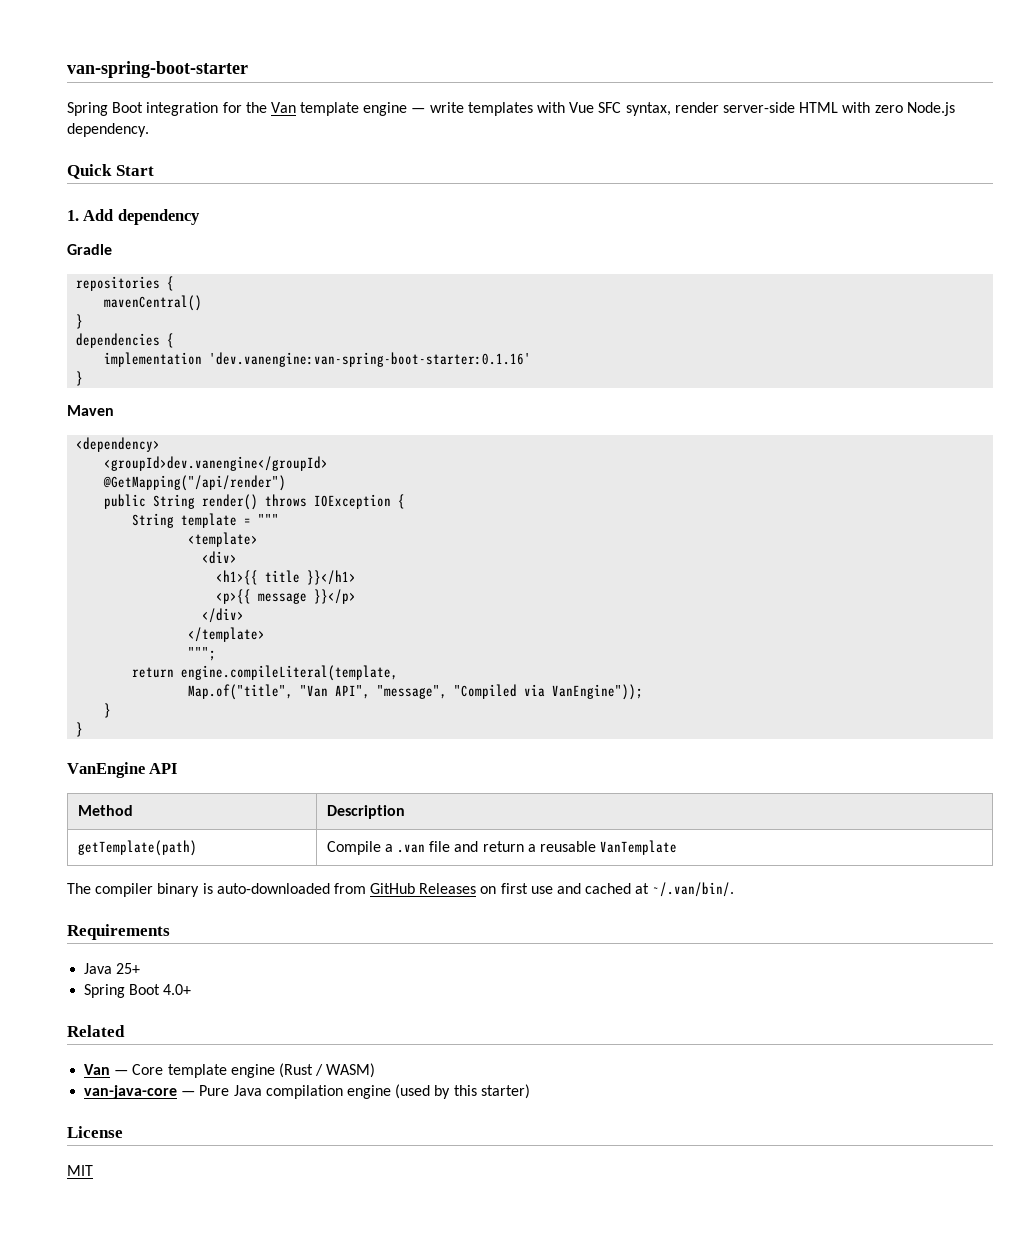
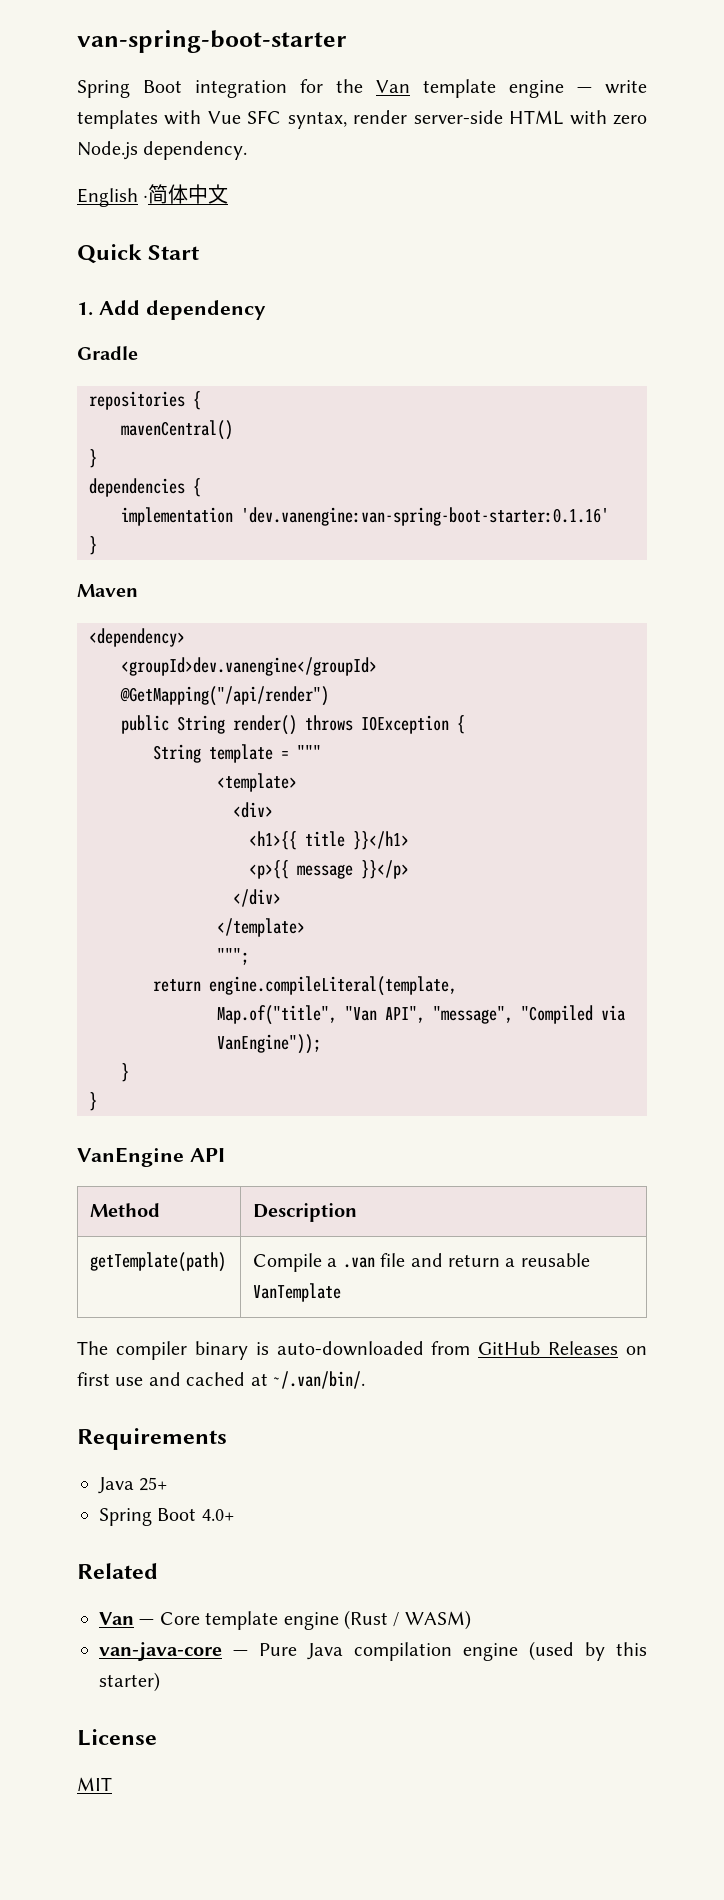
+ English ·简体中文

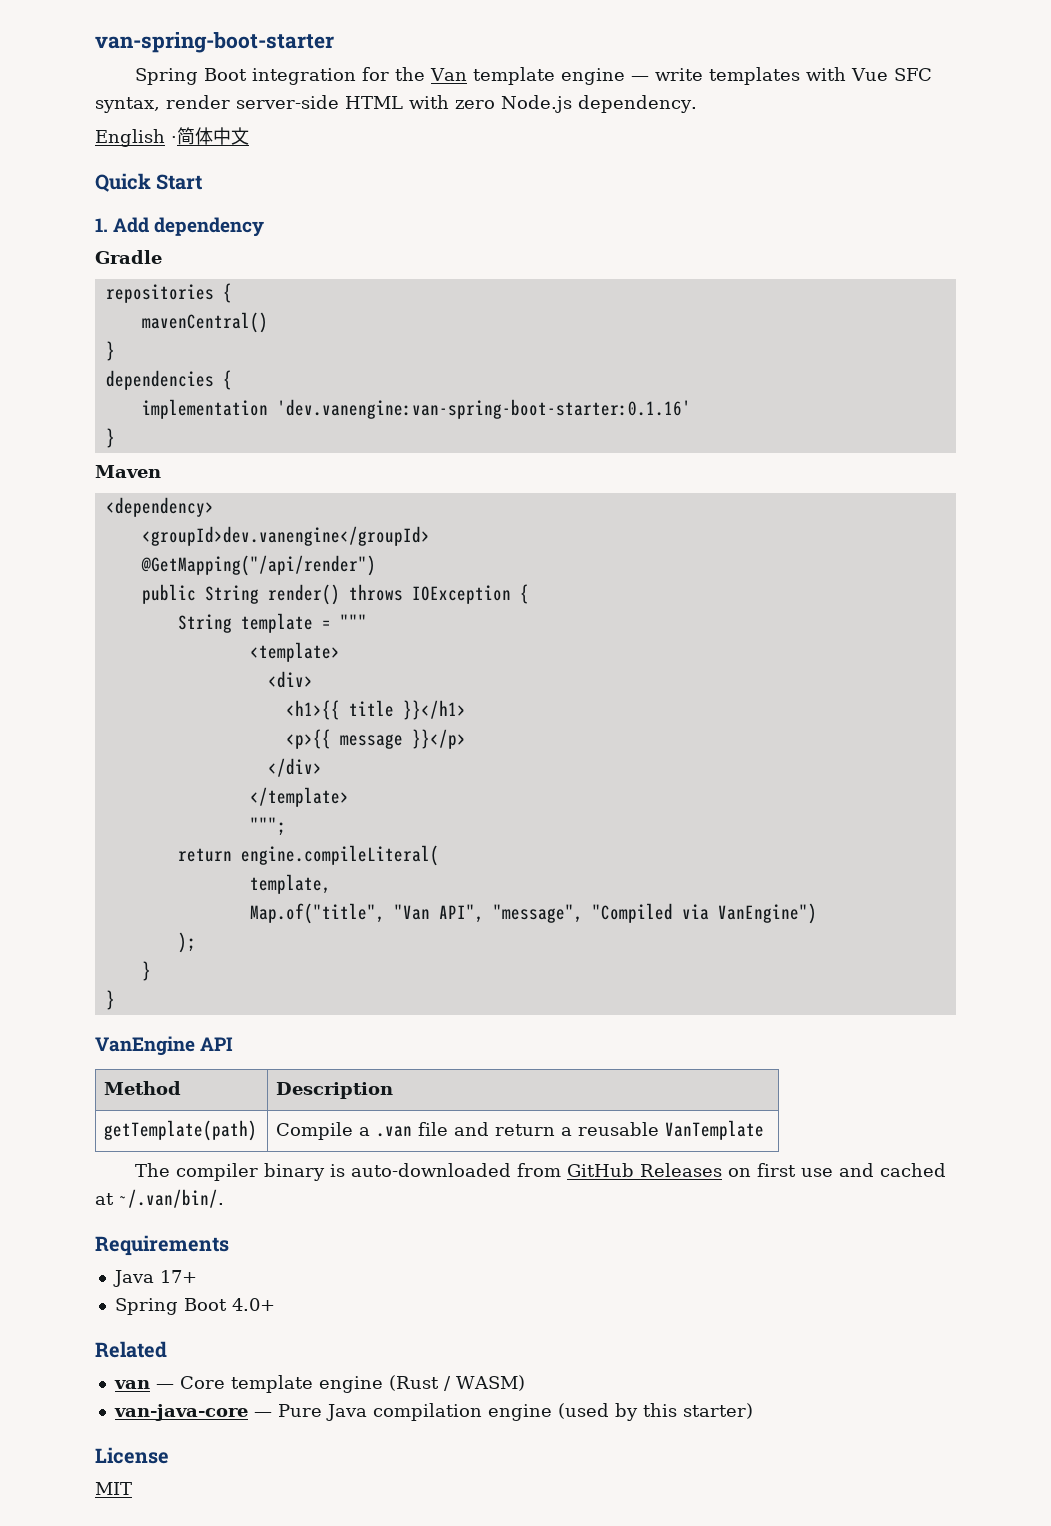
- return engine.compileLiteral(template,
+ return engine.compileLiteral(
+ template,
- Map.of("title", "Van API", "message", "Compiled via VanEngine"));
+ Map.of("title", "Van API", "message", "Compiled via VanEngine")
+ );
- Java 25+
+ Java 17+
- Van — Core template engine (Rust / WASM)
+ van — Core template engine (Rust / WASM)

